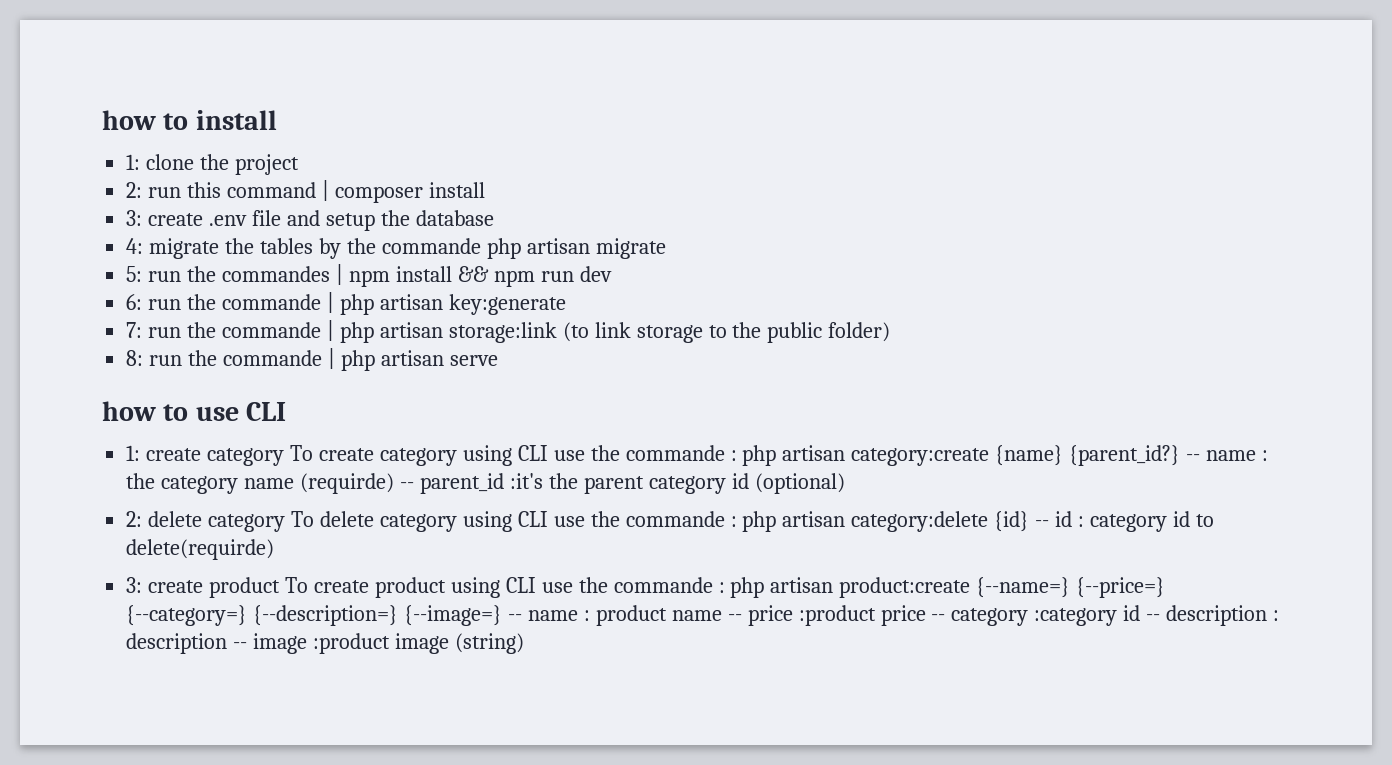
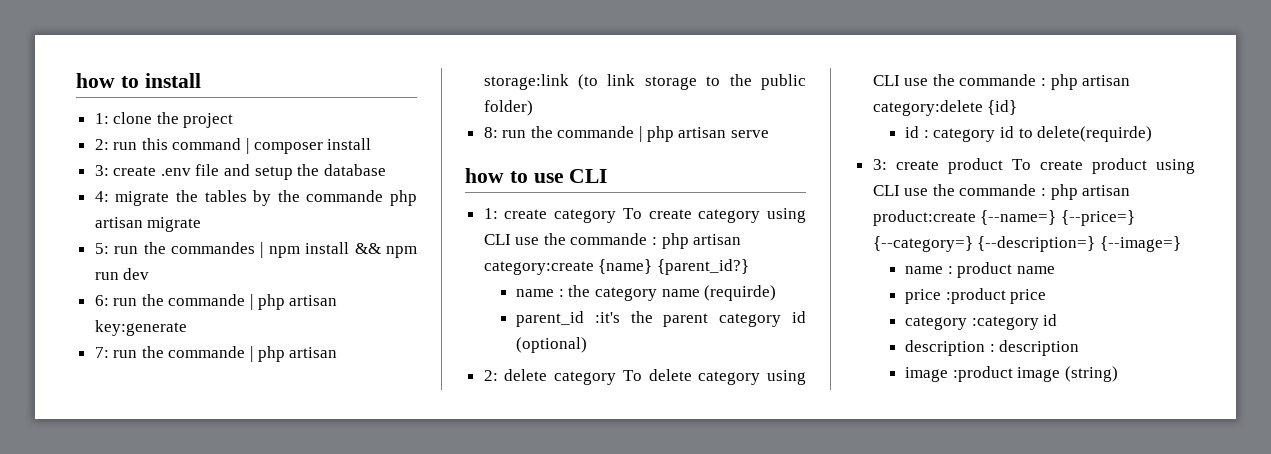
- 1: create category To create category using CLI use the commande : php artisan category:create {name} {parent_id?} -- name : the category name (requirde) -- parent_id :it's the parent category id (optional)
+ 1: create category To create category using CLI use the commande : php artisan category:create {name} {parent_id?}
+ name : the category name (requirde)
+ parent_id :it's the parent category id (optional)
- 2: delete category To delete category using CLI use the commande : php artisan category:delete {id} -- id : category id to delete(requirde)
+ 2: delete category To delete category using CLI use the commande : php artisan category:delete {id}
+ id : category id to delete(requirde)
- 3: create product To create product using CLI use the commande : php artisan product:create {--name=} {--price=} {--category=} {--description=} {--image=} -- name : product name -- price :product price -- category :category id -- description : description -- image :product image (string)
+ 3: create product To create product using CLI use the commande : php artisan product:create {--name=} {--price=} {--category=} {--description=} {--image=}
+ name : product name
+ price :product price
+ category :category id
+ description : description
+ image :product image (string)

